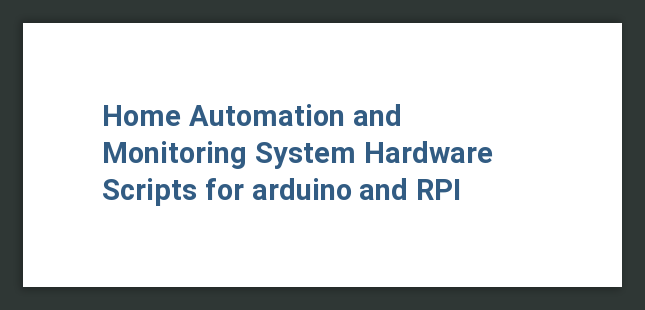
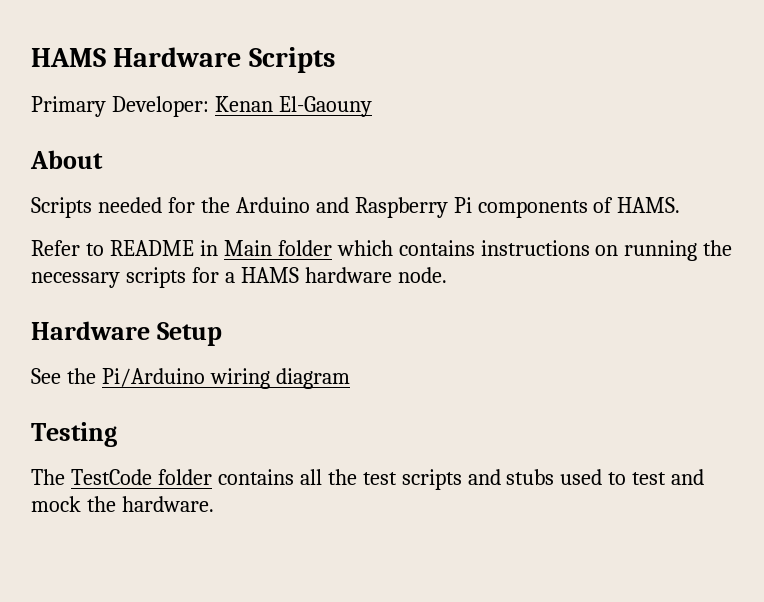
- Home Automation and Monitoring System Hardware Scripts for arduino and RPI
+ HAMS Hardware Scripts
+ Primary Developer: Kenan El-Gaouny
+ About
+ Scripts needed for the Arduino and Raspberry Pi components of HAMS.
+ Refer to README in Main folder which contains instructions on running the necessary scripts for a HAMS hardware node.
+ Hardware Setup
+ See the Pi/Arduino wiring diagram
+ Testing
+ The TestCode folder contains all the test scripts and stubs used to test and mock the hardware.

